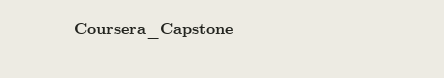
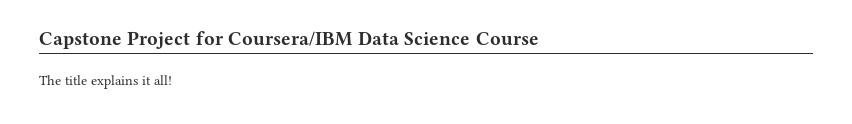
- Coursera_Capstone
+ Capstone Project for Coursera/IBM Data Science Course
+ The title explains it all!

